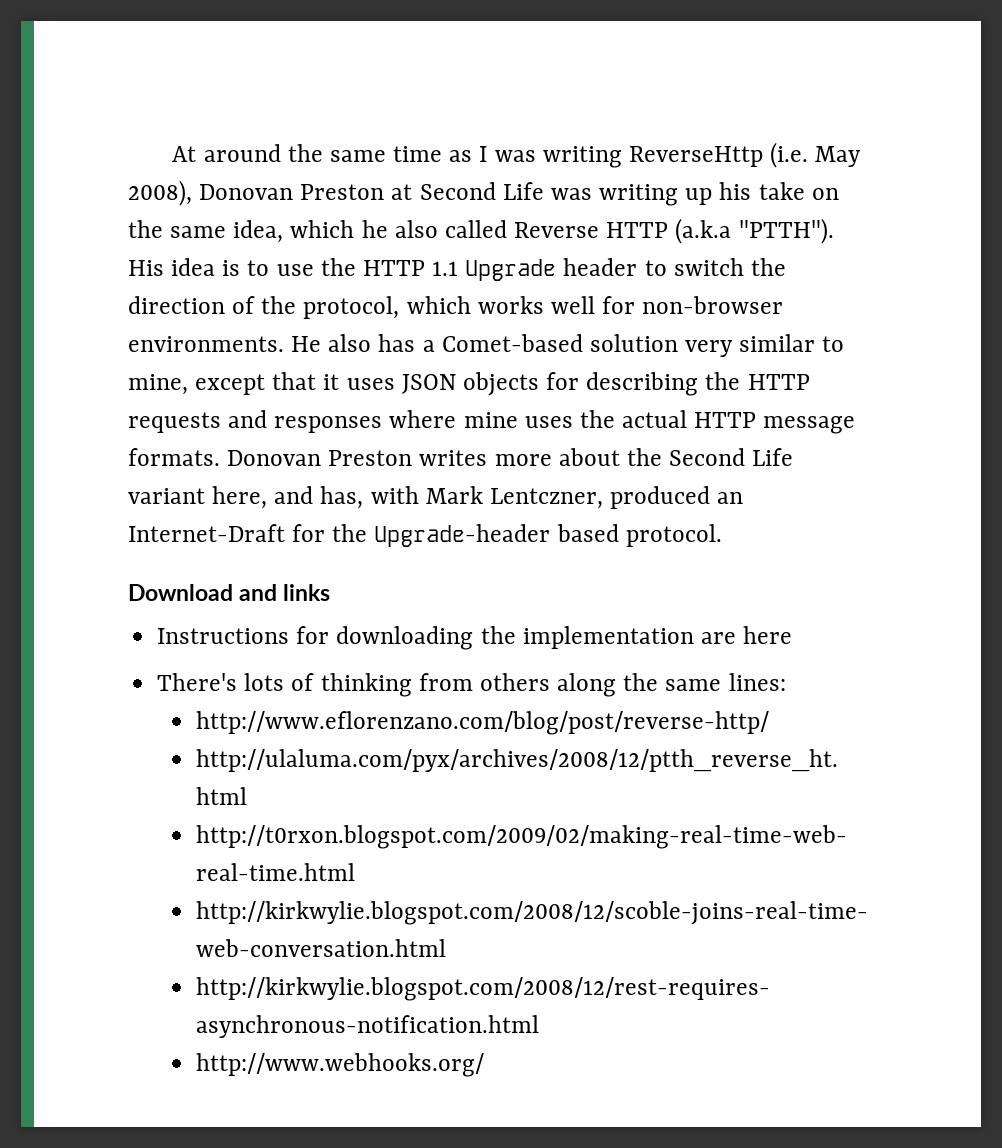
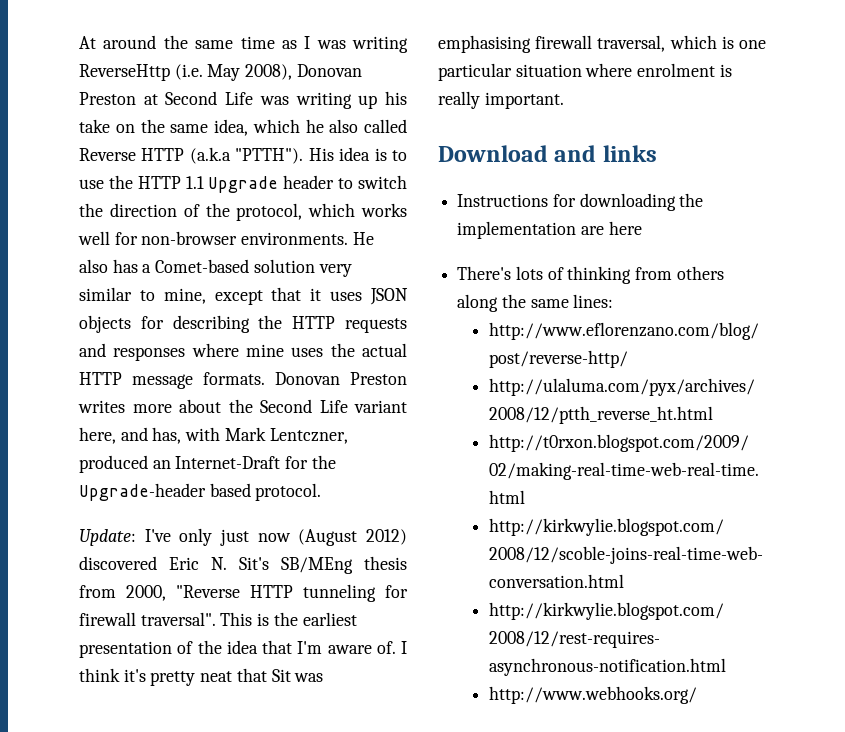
+ Update: I've only just now (August 2012) discovered Eric N. Sit's SB/MEng thesis from 2000, "Reverse HTTP tunneling for firewall traversal". This is the earliest presentation of the idea that I'm aware of. I think it's pretty neat that Sit was emphasising firewall traversal, which is one particular situation where enrolment is really important.

